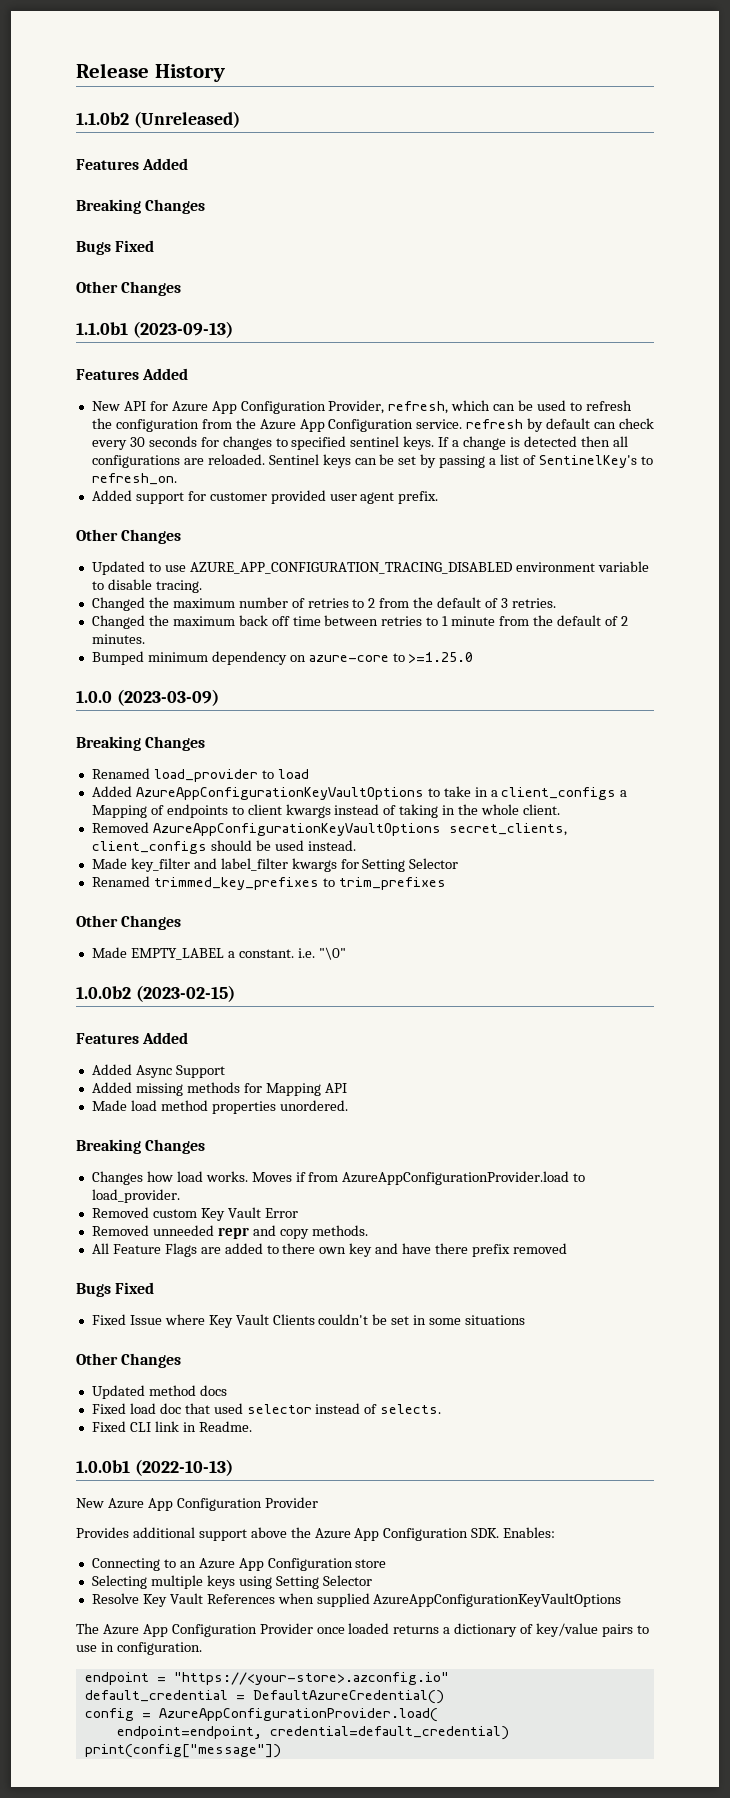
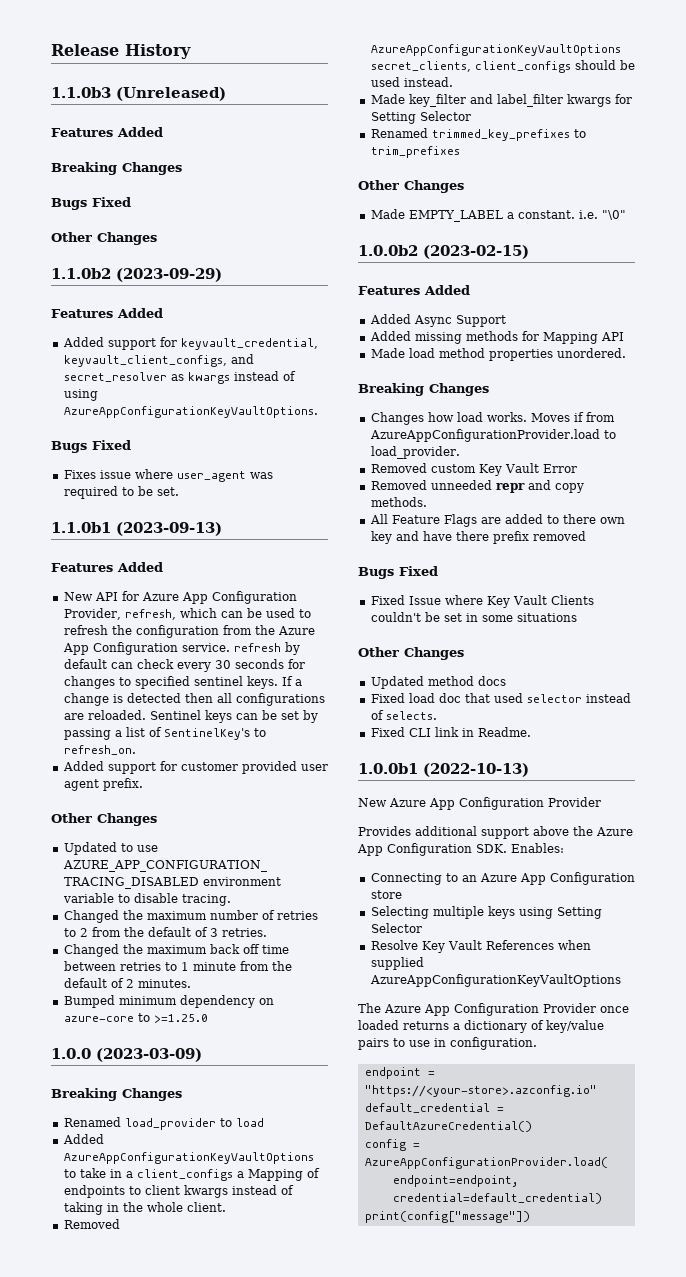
- 1.1.0b2 (Unreleased)
+ 1.1.0b3 (Unreleased)
+ 1.1.0b2 (2023-09-29)
+ Features Added
+ Added support for keyvault_credential, keyvault_client_configs, and secret_resolver as kwargs instead of using AzureAppConfigurationKeyVaultOptions.
+ Bugs Fixed
+ Fixes issue where user_agent was required to be set.

